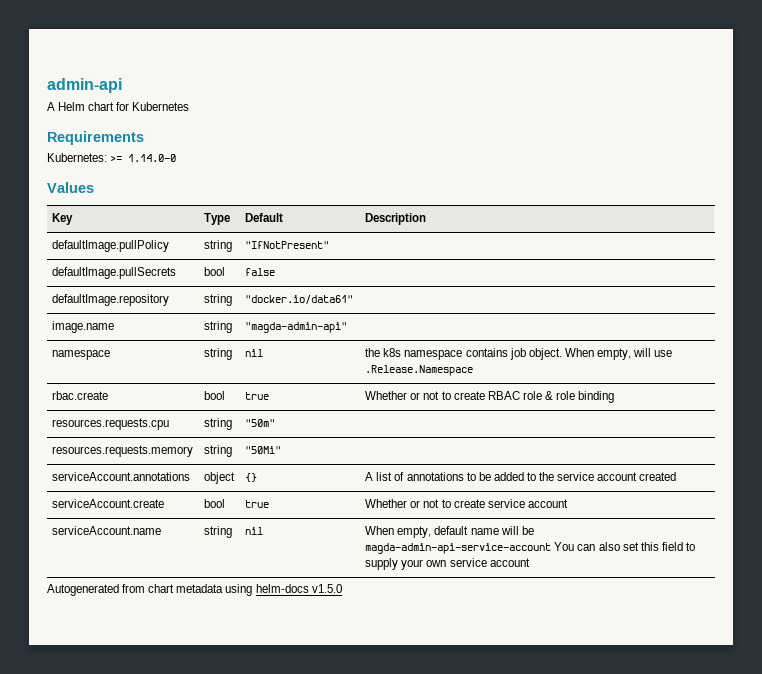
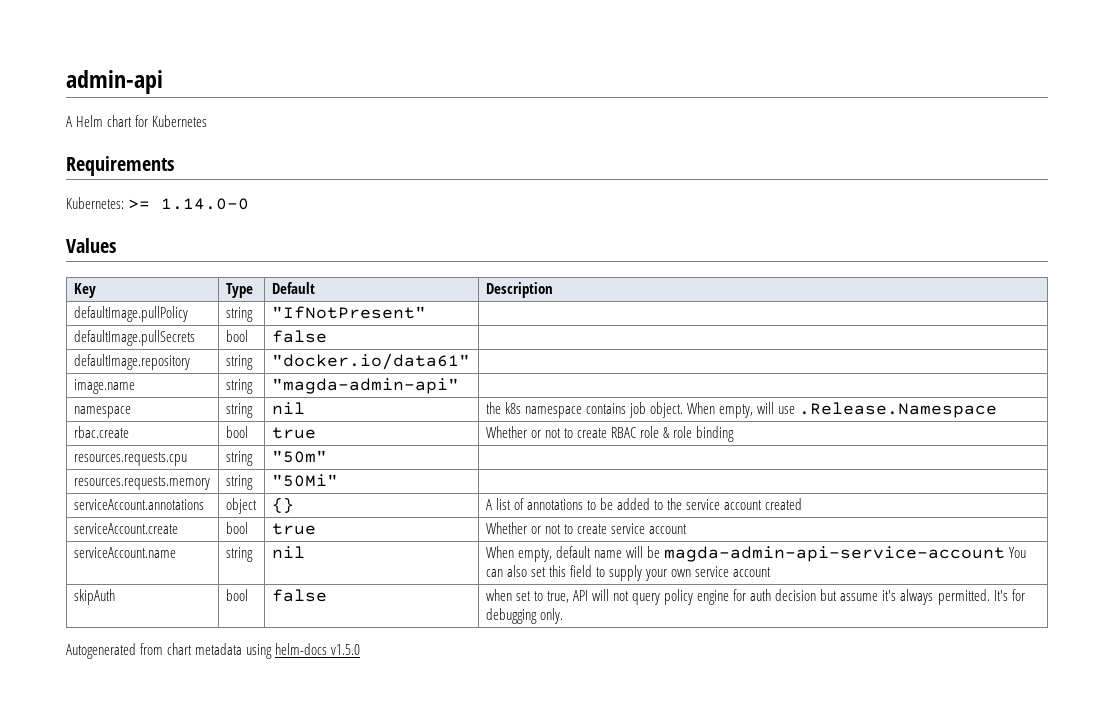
+ skipAuth | bool | false | when set to true, API will not query policy engine for auth decision but assume it's always permitted. It's for debugging only.

